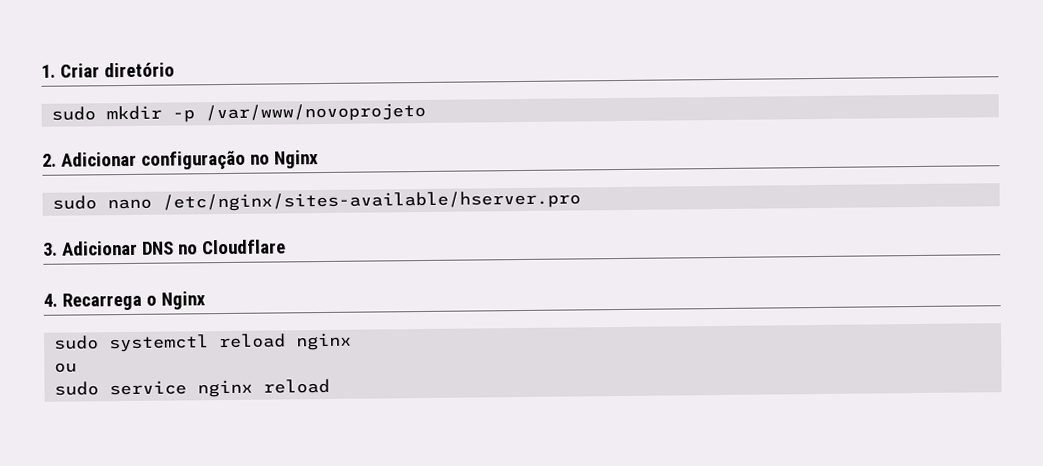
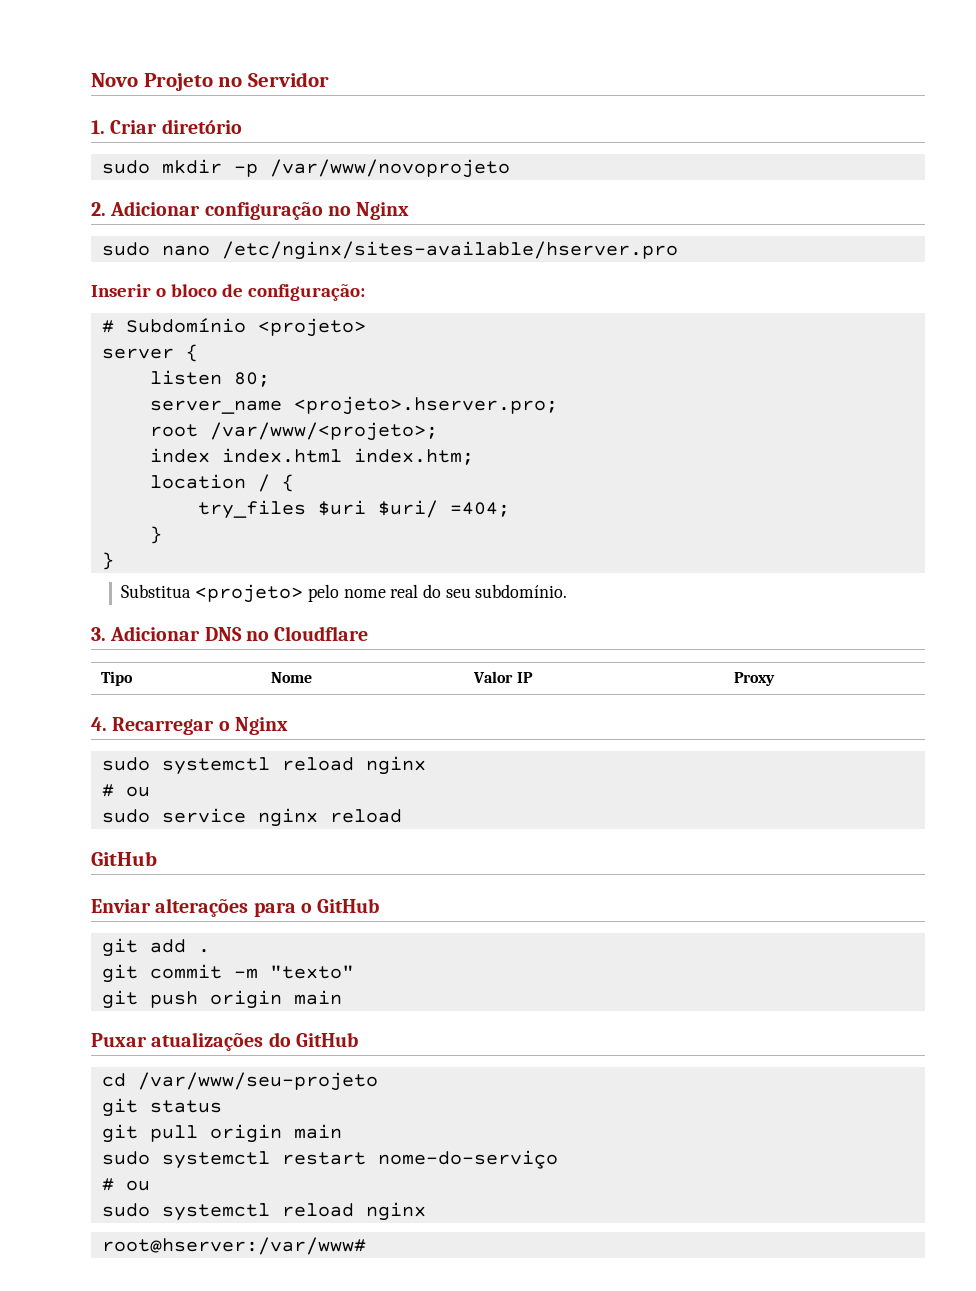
+ Novo Projeto no Servidor
+ Inserir o bloco de configuração:
+ # Subdomínio <projeto>
+ server {
+ listen 80;
+ server_name <projeto>.hserver.pro;
+ root /var/www/<projeto>;
+ index index.html index.htm;
+ location / {
+ try_files $uri $uri/ =404;
+ }
+ }
+ Substitua <projeto> pelo nome real do seu subdomínio.
+ Tipo | Nome | Valor IP | Proxy
- 4. Recarrega o Nginx
+ 4. Recarregar o Nginx
  sudo systemctl reload nginx
- ou
+ # ou
  sudo service nginx reload
+ GitHub
+ Enviar alterações para o GitHub
+ git add .
+ git commit -m "texto"
+ git push origin main
+ Puxar atualizações do GitHub
+ cd /var/www/seu-projeto
+ git status
+ git pull origin main
+ sudo systemctl restart nome-do-serviço
+ # ou
+ sudo systemctl reload nginx
+ root@hserver:/var/www#

